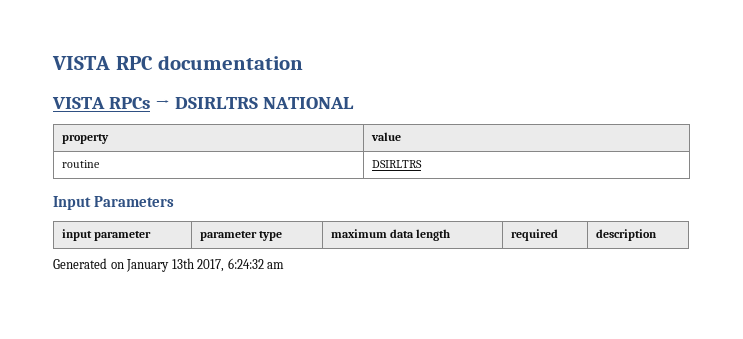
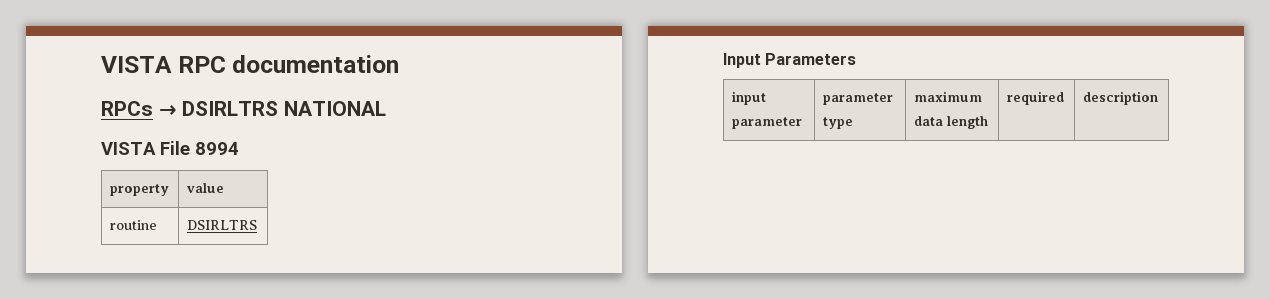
- VISTA RPCs → DSIRLTRS NATIONAL
+ RPCs → DSIRLTRS NATIONAL
+ VISTA File 8994
- Generated on January 13th 2017, 6:24:32 am

